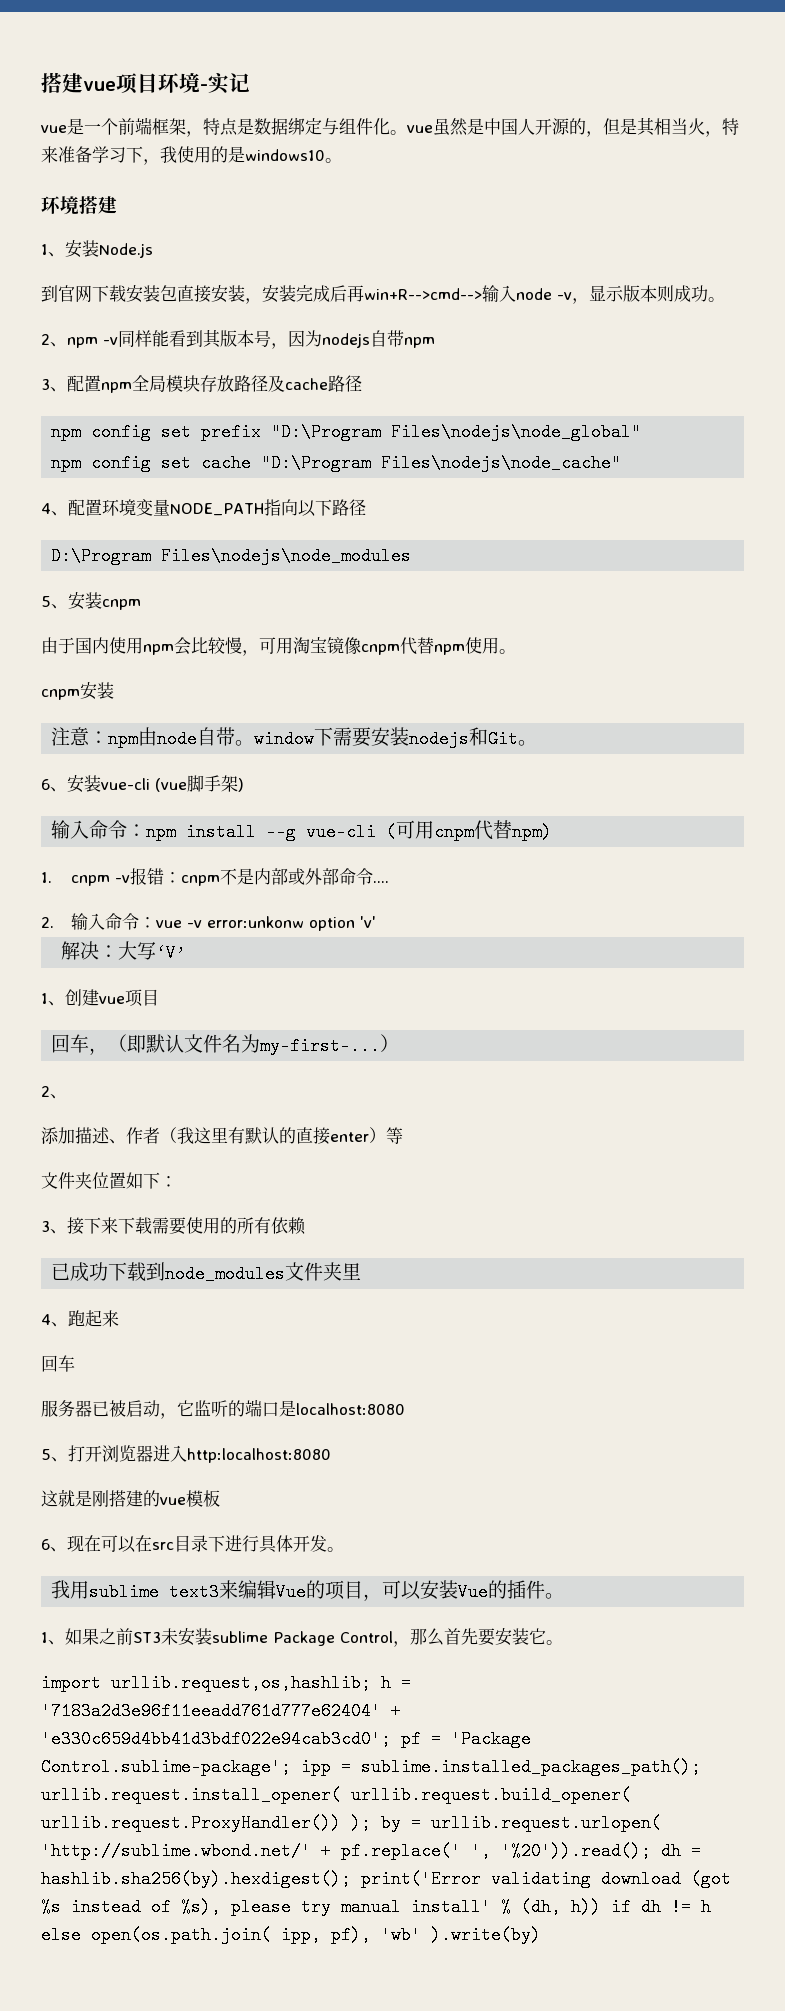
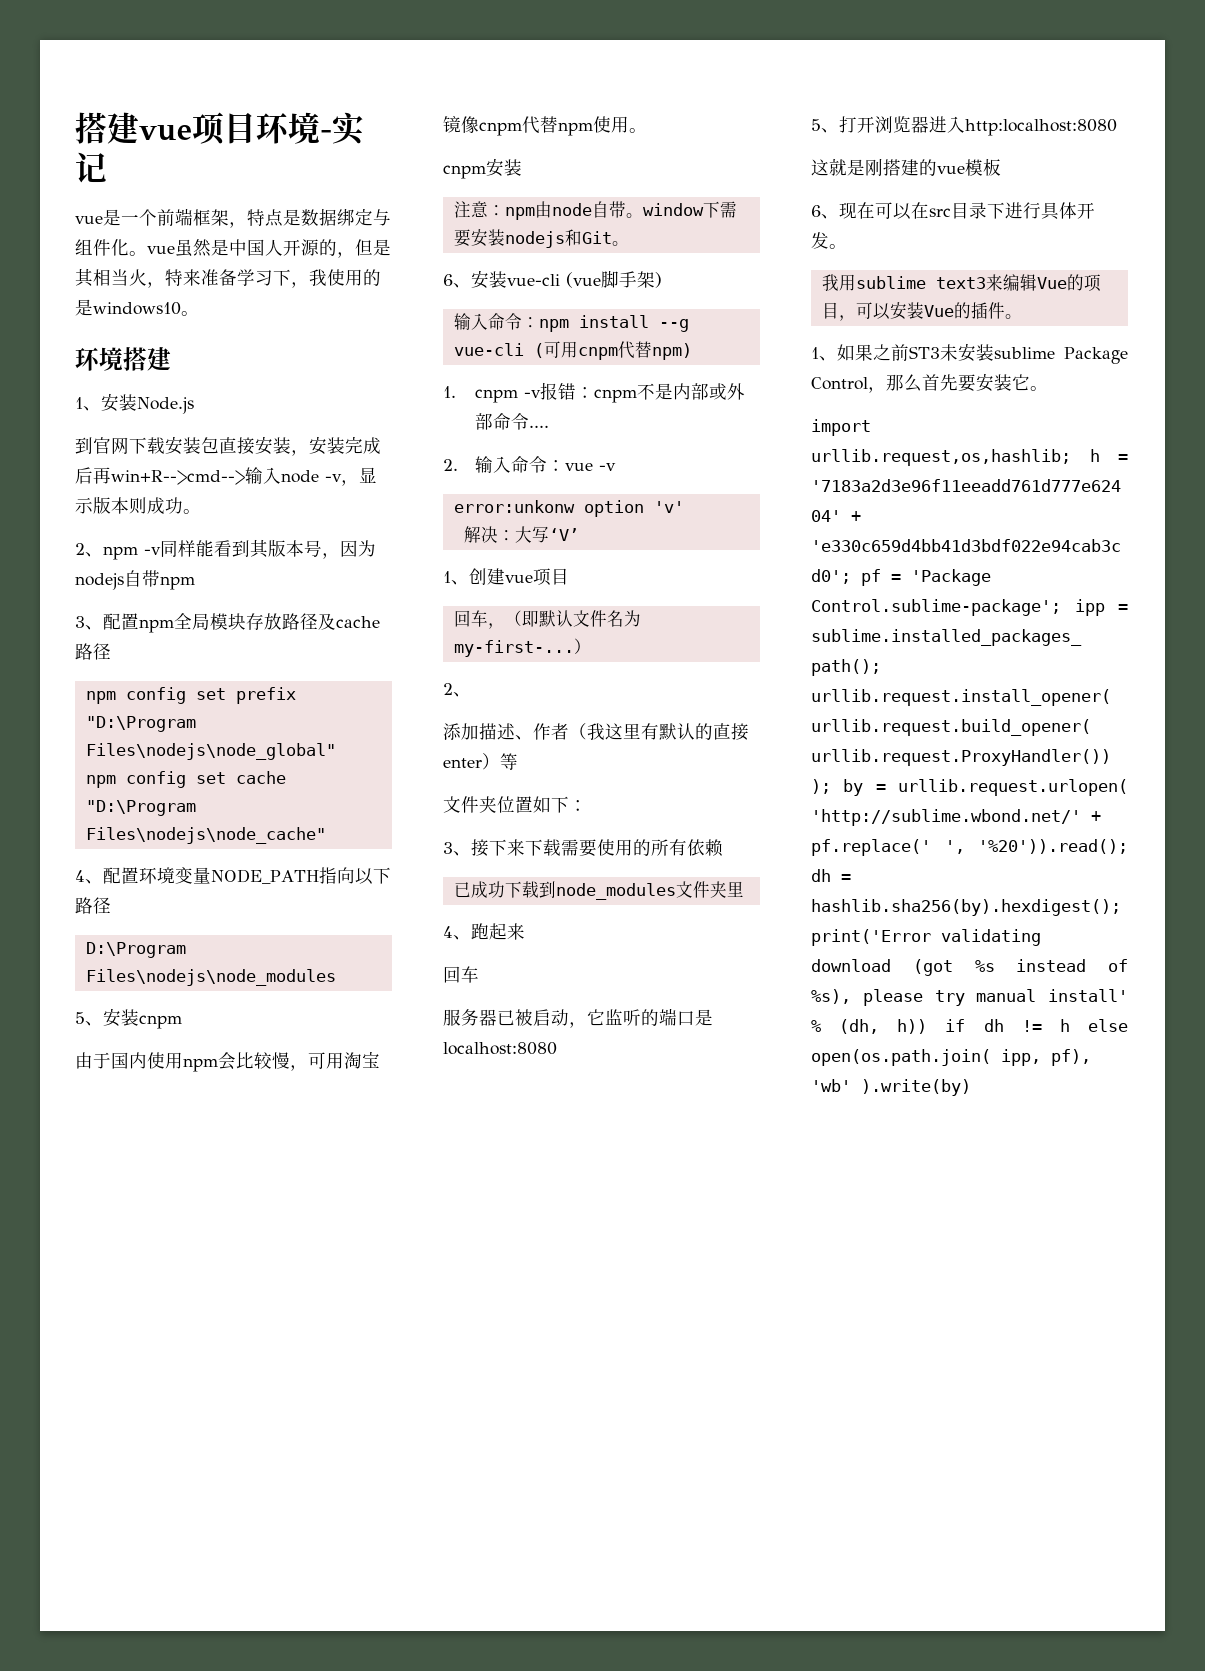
- 2.输入命令：vue -v error:unkonw option 'v'
+ 2.输入命令：vue -v
+ error:unkonw option 'v'

